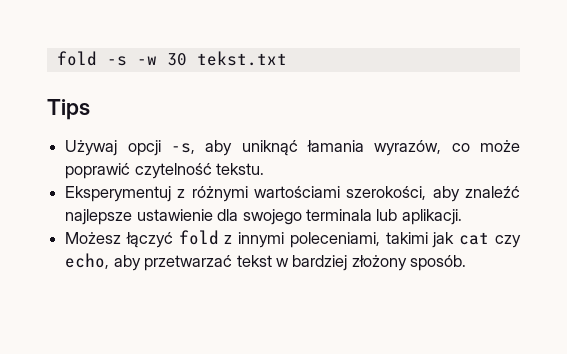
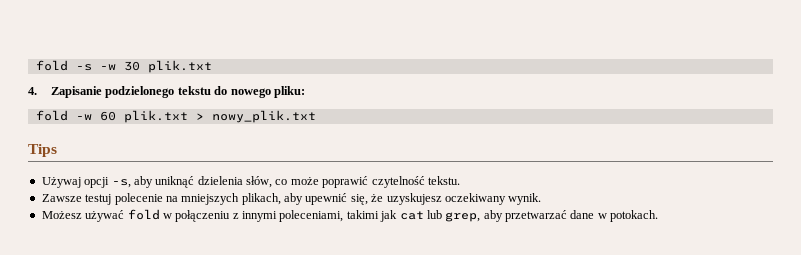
- fold -s -w 30 tekst.txt
+ fold -s -w 30 plik.txt
+ 4. Zapisanie podzielonego tekstu do nowego pliku:
+ fold -w 60 plik.txt > nowy_plik.txt
- Używaj opcji -s, aby uniknąć łamania wyrazów, co może poprawić czytelność tekstu.
+ Używaj opcji -s, aby uniknąć dzielenia słów, co może poprawić czytelność tekstu.
- Eksperymentuj z różnymi wartościami szerokości, aby znaleźć najlepsze ustawienie dla swojego terminala lub aplikacji.
- Możesz łączyć fold z innymi poleceniami, takimi jak cat czy echo, aby przetwarzać tekst w bardziej złożony sposób.
+ Zawsze testuj polecenie na mniejszych plikach, aby upewnić się, że uzyskujesz oczekiwany wynik.
+ Możesz używać fold w połączeniu z innymi poleceniami, takimi jak cat lub grep, aby przetwarzać dane w potokach.

